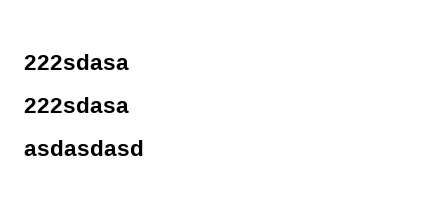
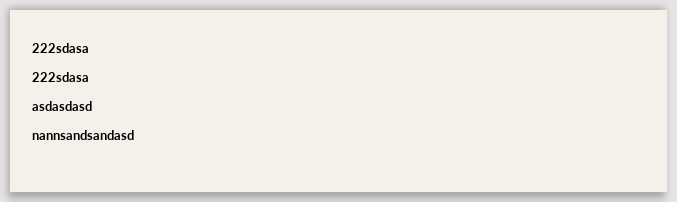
+ nannsandsandasd

